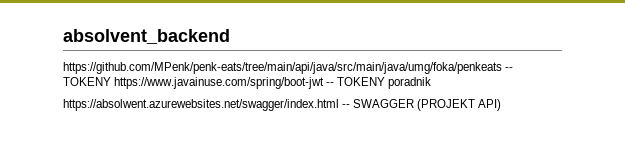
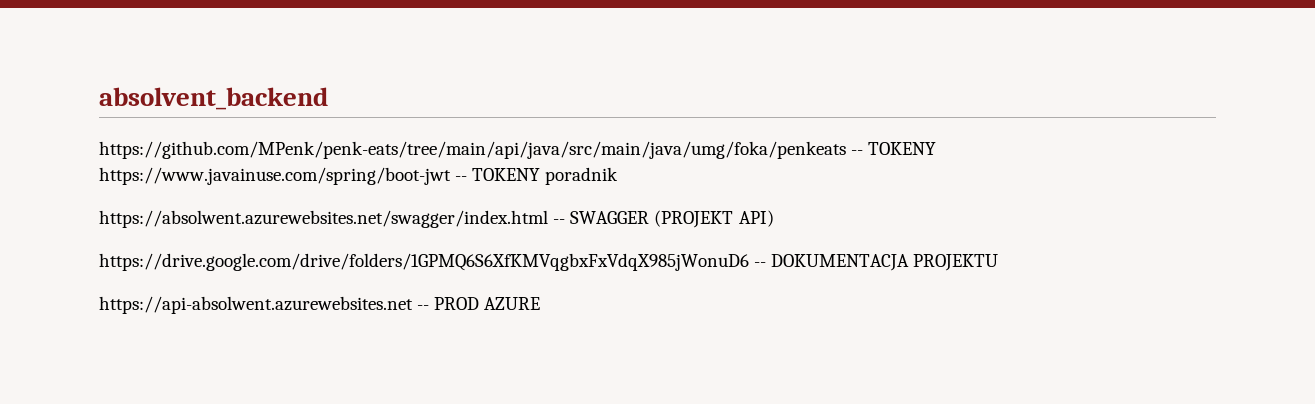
+ https://drive.google.com/drive/folders/1GPMQ6S6XfKMVqgbxFxVdqX985jWonuD6 -- DOKUMENTACJA PROJEKTU
+ https://api-absolwent.azurewebsites.net -- PROD AZURE

